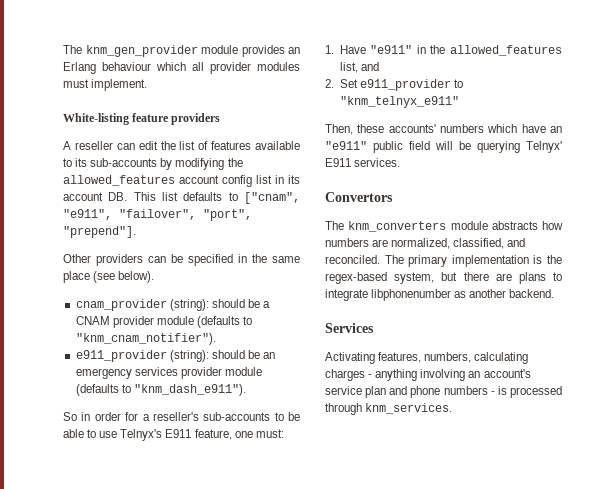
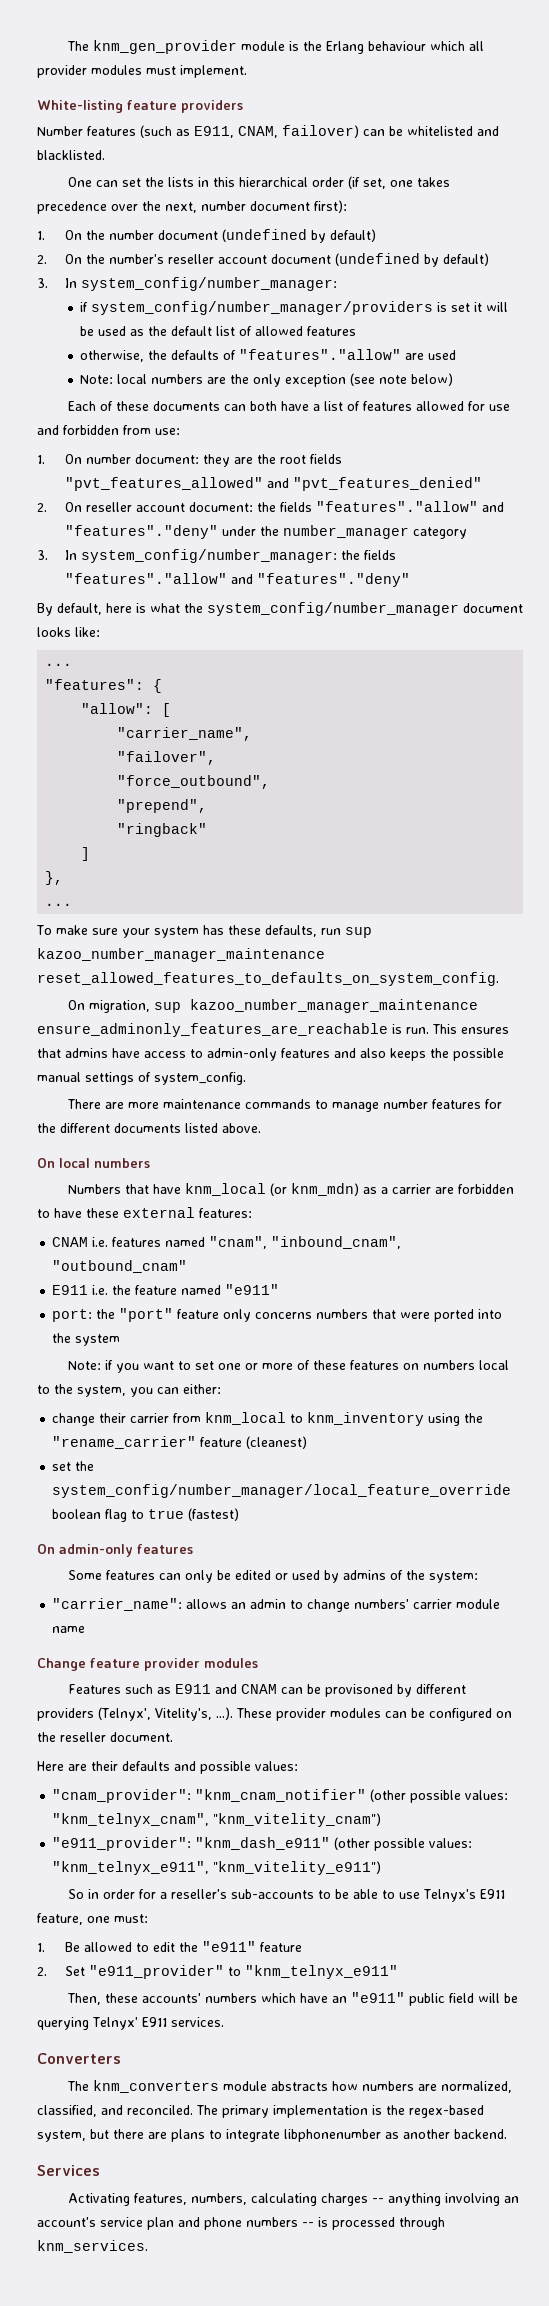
- The knm_gen_provider module provides an Erlang behaviour which all provider modules must implement.
+ The knm_gen_provider module is the Erlang behaviour which all provider modules must implement.
- A reseller can edit the list of features available to its sub-accounts by modifying the allowed_features account config list in its account DB. This list defaults to ["cnam", "e911", "failover", "port", "prepend"].
- Other providers can be specified in the same place (see below).
- cnam_provider (string): should be a CNAM provider module (defaults to "knm_cnam_notifier").
- e911_provider (string): should be an emergency services provider module (defaults to "knm_dash_e911").
+ Number features (such as E911, CNAM, failover) can be whitelisted and blacklisted.
+ One can set the lists in this hierarchical order (if set, one takes precedence over the next, number document first):
+ 1. On the number document (undefined by default)
+ 2. On the number's reseller account document (undefined by default)
+ 3. In system_config/number_manager:
+ if system_config/number_manager/providers is set it will be used as the default list of allowed features
+ otherwise, the defaults of "features"."allow" are used
+ Note: local numbers are the only exception (see note below)
+ Each of these documents can both have a list of features allowed for use and forbidden from use:
+ 1. On number document: they are the root fields "pvt_features_allowed" and "pvt_features_denied"
+ 2. On reseller account document: the fields "features"."allow" and "features"."deny" under the number_manager category
+ 3. In system_config/number_manager: the fields "features"."allow" and "features"."deny"
+ By default, here is what the system_config/number_manager document looks like:
+ ...
+ "features": {
+ "allow": [
+ "carrier_name",
+ "failover",
+ "force_outbound",
+ "prepend",
+ "ringback"
+ ]
+ },
+ ...
+ To make sure your system has these defaults, run sup kazoo_number_manager_maintenance reset_allowed_features_to_defaults_on_system_config.
+ On migration, sup kazoo_number_manager_maintenance ensure_adminonly_features_are_reachable is run. This ensures that admins have access to admin-only features and also keeps the possible manual settings of system_config.
+ There are more maintenance commands to manage number features for the different documents listed above.
+ On local numbers
+ Numbers that have knm_local (or knm_mdn) as a carrier are forbidden to have these external features:
+ CNAM i.e. features named "cnam", "inbound_cnam", "outbound_cnam"
+ E911 i.e. the feature named "e911"
+ port: the "port" feature only concerns numbers that were ported into the system
+ Note: if you want to set one or more of these features on numbers local to the system, you can either:
+ change their carrier from knm_local to knm_inventory using the "rename_carrier" feature (cleanest)
+ set the system_config/number_manager/local_feature_override boolean flag to true (fastest)
+ On admin-only features
+ Some features can only be edited or used by admins of the system:
+ "carrier_name": allows an admin to change numbers' carrier module name
+ Change feature provider modules
+ Features such as E911 and CNAM can be provisoned by different providers (Telnyx', Vitelity's, ...). These provider modules can be configured on the reseller document.
+ Here are their defaults and possible values:
+ "cnam_provider": "knm_cnam_notifier" (other possible values: "knm_telnyx_cnam", "knm_vitelity_cnam")
+ "e911_provider": "knm_dash_e911" (other possible values: "knm_telnyx_e911", "knm_vitelity_e911")
- 1. Have "e911" in the allowed_features list, and
+ 1. Be allowed to edit the "e911" feature
- 2. Set e911_provider to "knm_telnyx_e911"
+ 2. Set "e911_provider" to "knm_telnyx_e911"
- Convertors
+ Converters
- Activating features, numbers, calculating charges - anything involving an account's service plan and phone numbers - is processed through knm_services.
+ Activating features, numbers, calculating charges -- anything involving an account's service plan and phone numbers -- is processed through knm_services.

